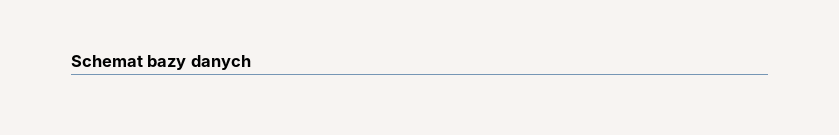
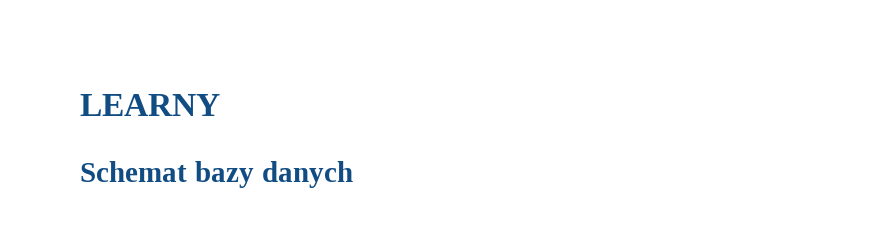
+ LEARNY

